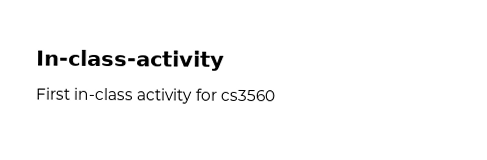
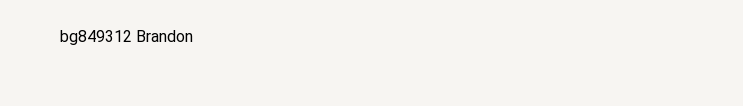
- In-class-activity
- First in-class activity for cs3560
+ bg849312 Brandon

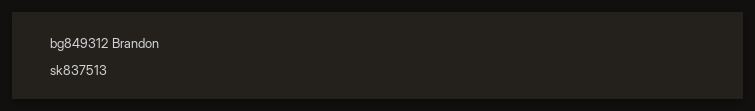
+ sk837513

